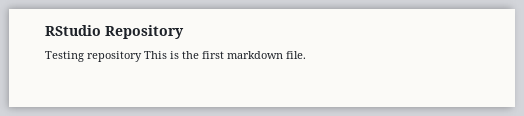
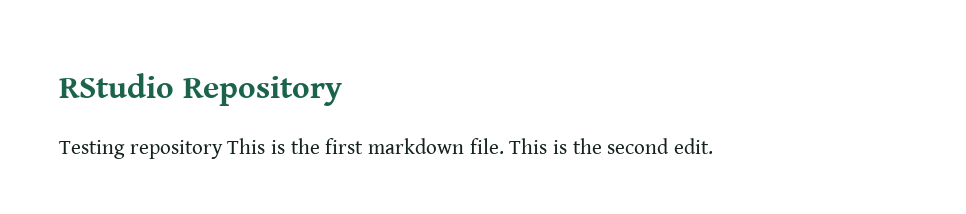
+ This is the second edit.

